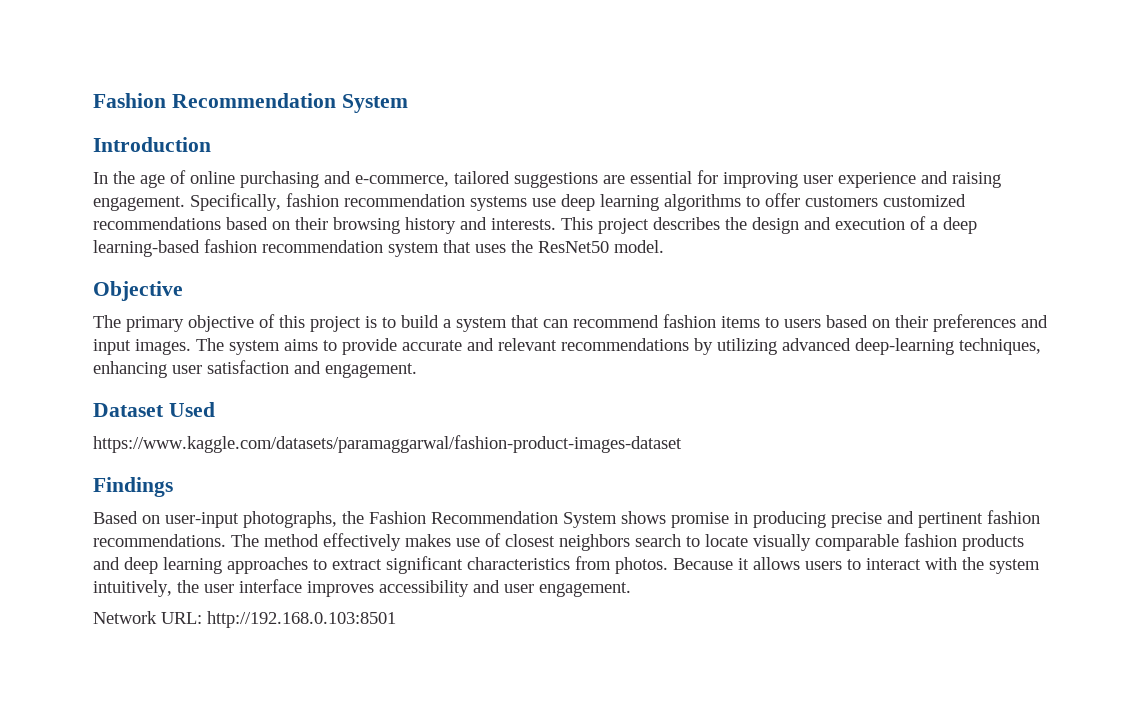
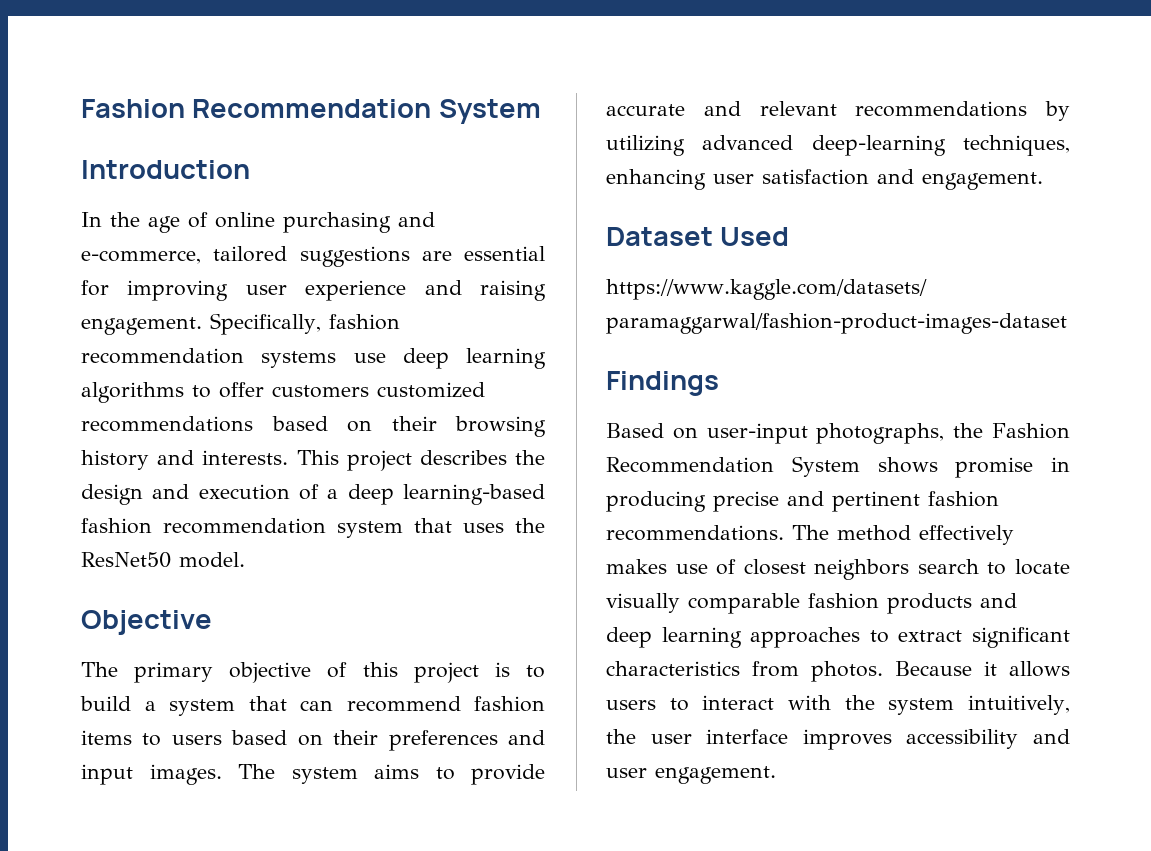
- Network URL: http://192.168.0.103:8501

